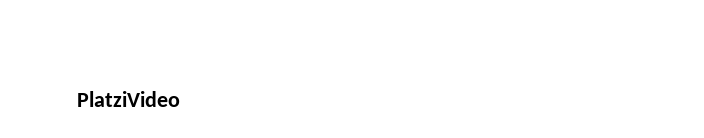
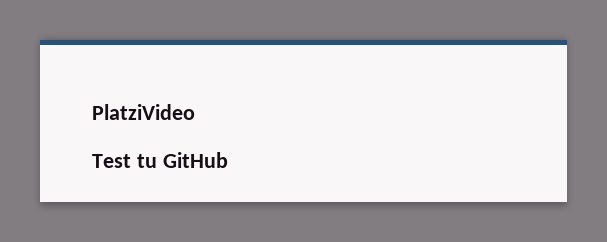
+ Test tu GitHub

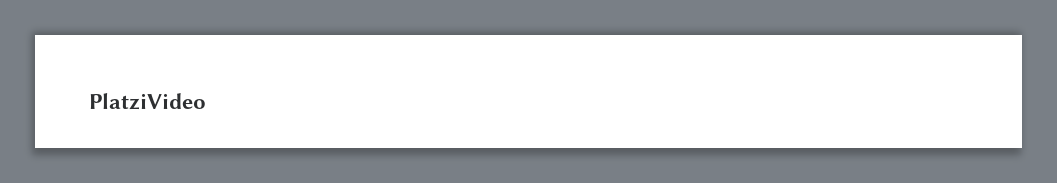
- Test tu GitHub

